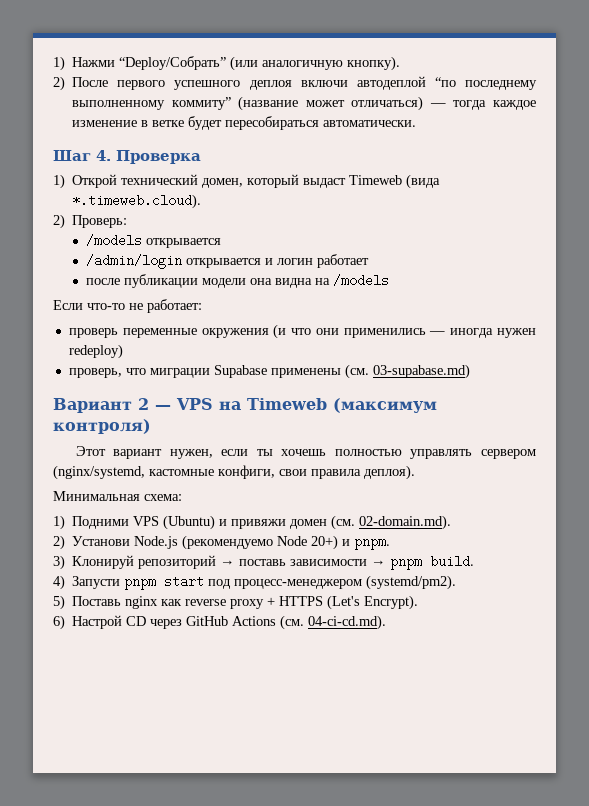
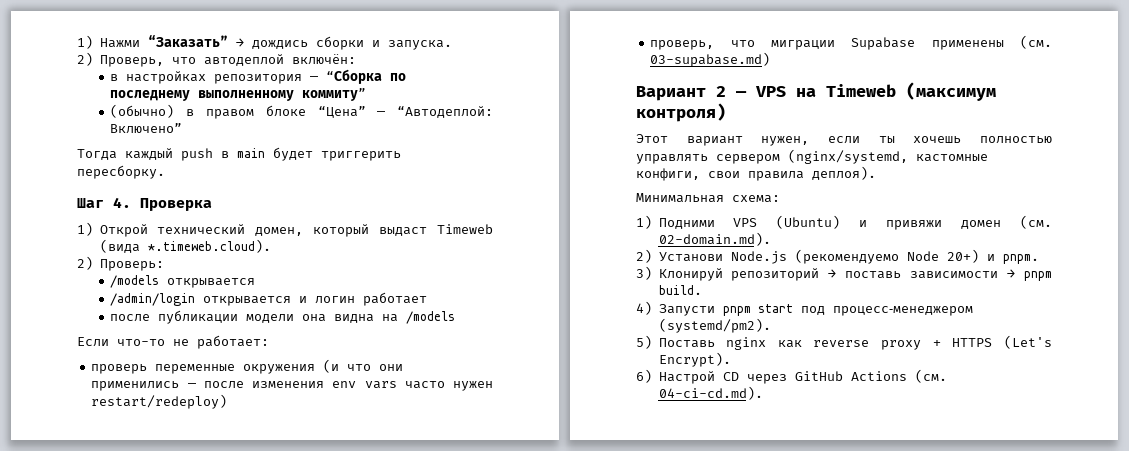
- 1) Нажми “Deploy/Собрать” (или аналогичную кнопку).
- 2) После первого успешного деплоя включи автодеплой “по последнему выполненному коммиту” (название может отличаться) — тогда каждое изменение в ветке будет пересобираться автоматически.
+ 1) Нажми “Заказать” → дождись сборки и запуска.
+ 2) Проверь, что автодеплой включён:
+ в настройках репозитория — “Сборка по последнему выполненному коммиту”
+ (обычно) в правом блоке “Цена” — “Автодеплой: Включено”
+ Тогда каждый push в main будет триггерить пересборку.
- проверь переменные окружения (и что они применились — иногда нужен redeploy)
+ проверь переменные окружения (и что они применились — после изменения env vars часто нужен restart/redeploy)

